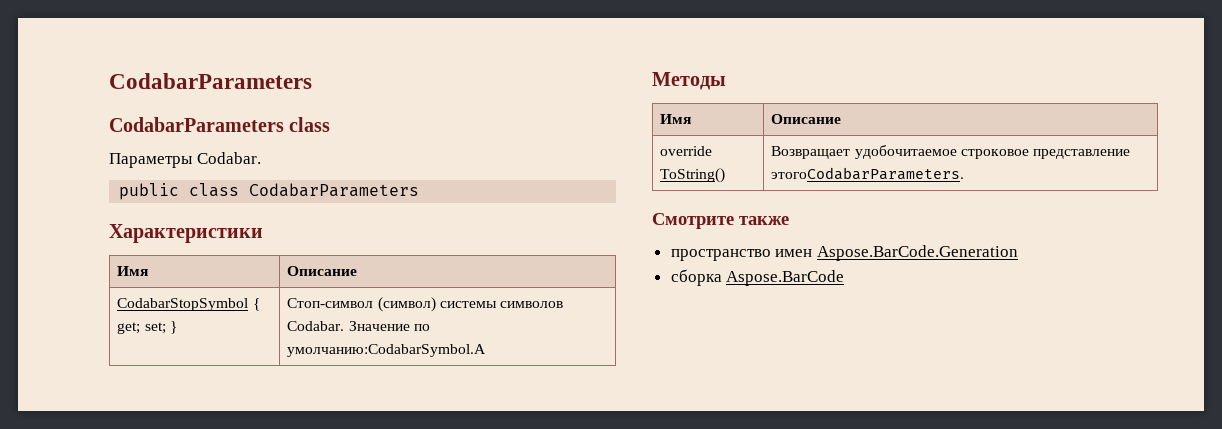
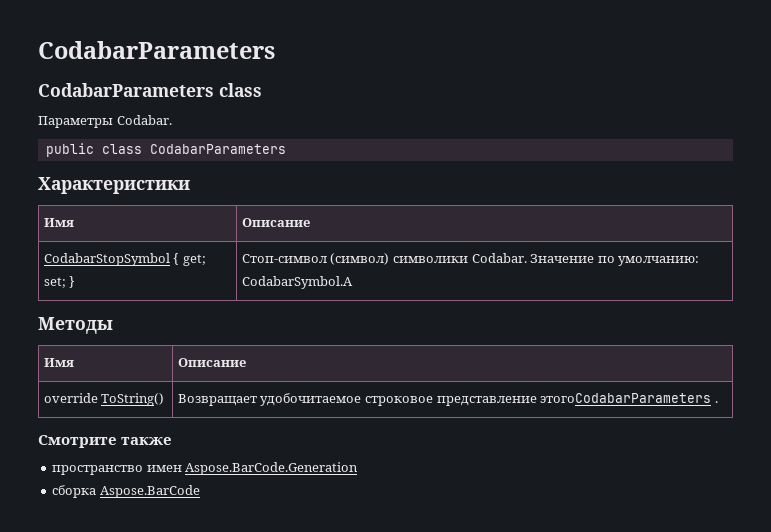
- CodabarStopSymbol { get; set; } | Стоп-символ (символ) системы символов Codabar. Значение по умолчанию:CodabarSymbol.A
+ CodabarStopSymbol { get; set; } | Стоп-символ (символ) символики Codabar. Значение по умолчанию: CodabarSymbol.A
- override ToString() | Возвращает удобочитаемое строковое представление этогоCodabarParameters.
+ override ToString() | Возвращает удобочитаемое строковое представление этогоCodabarParameters .

